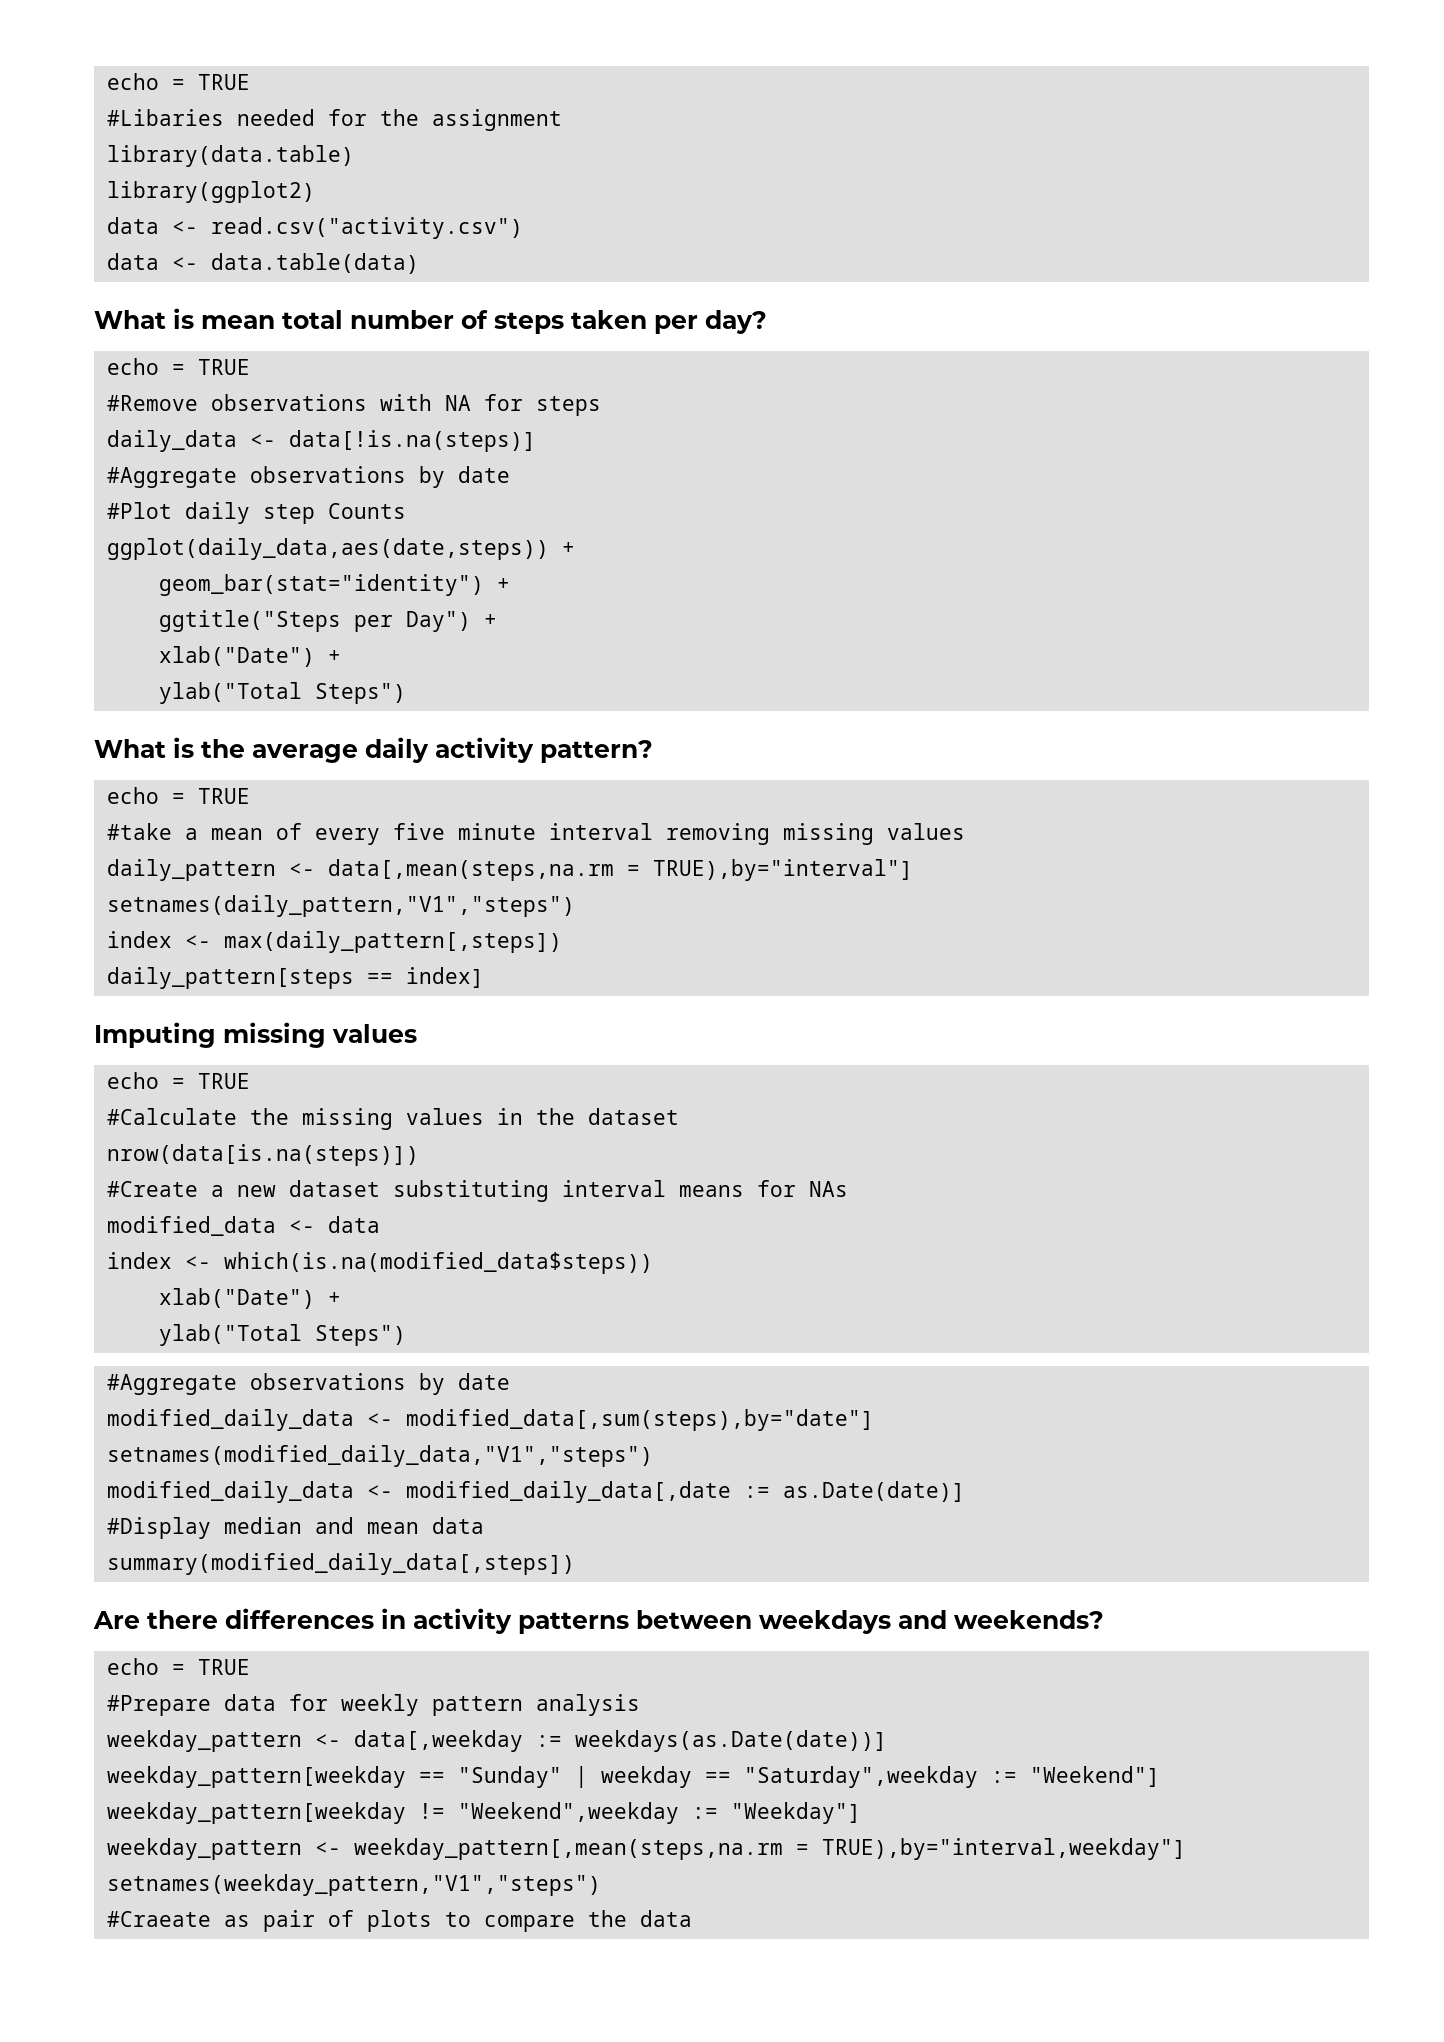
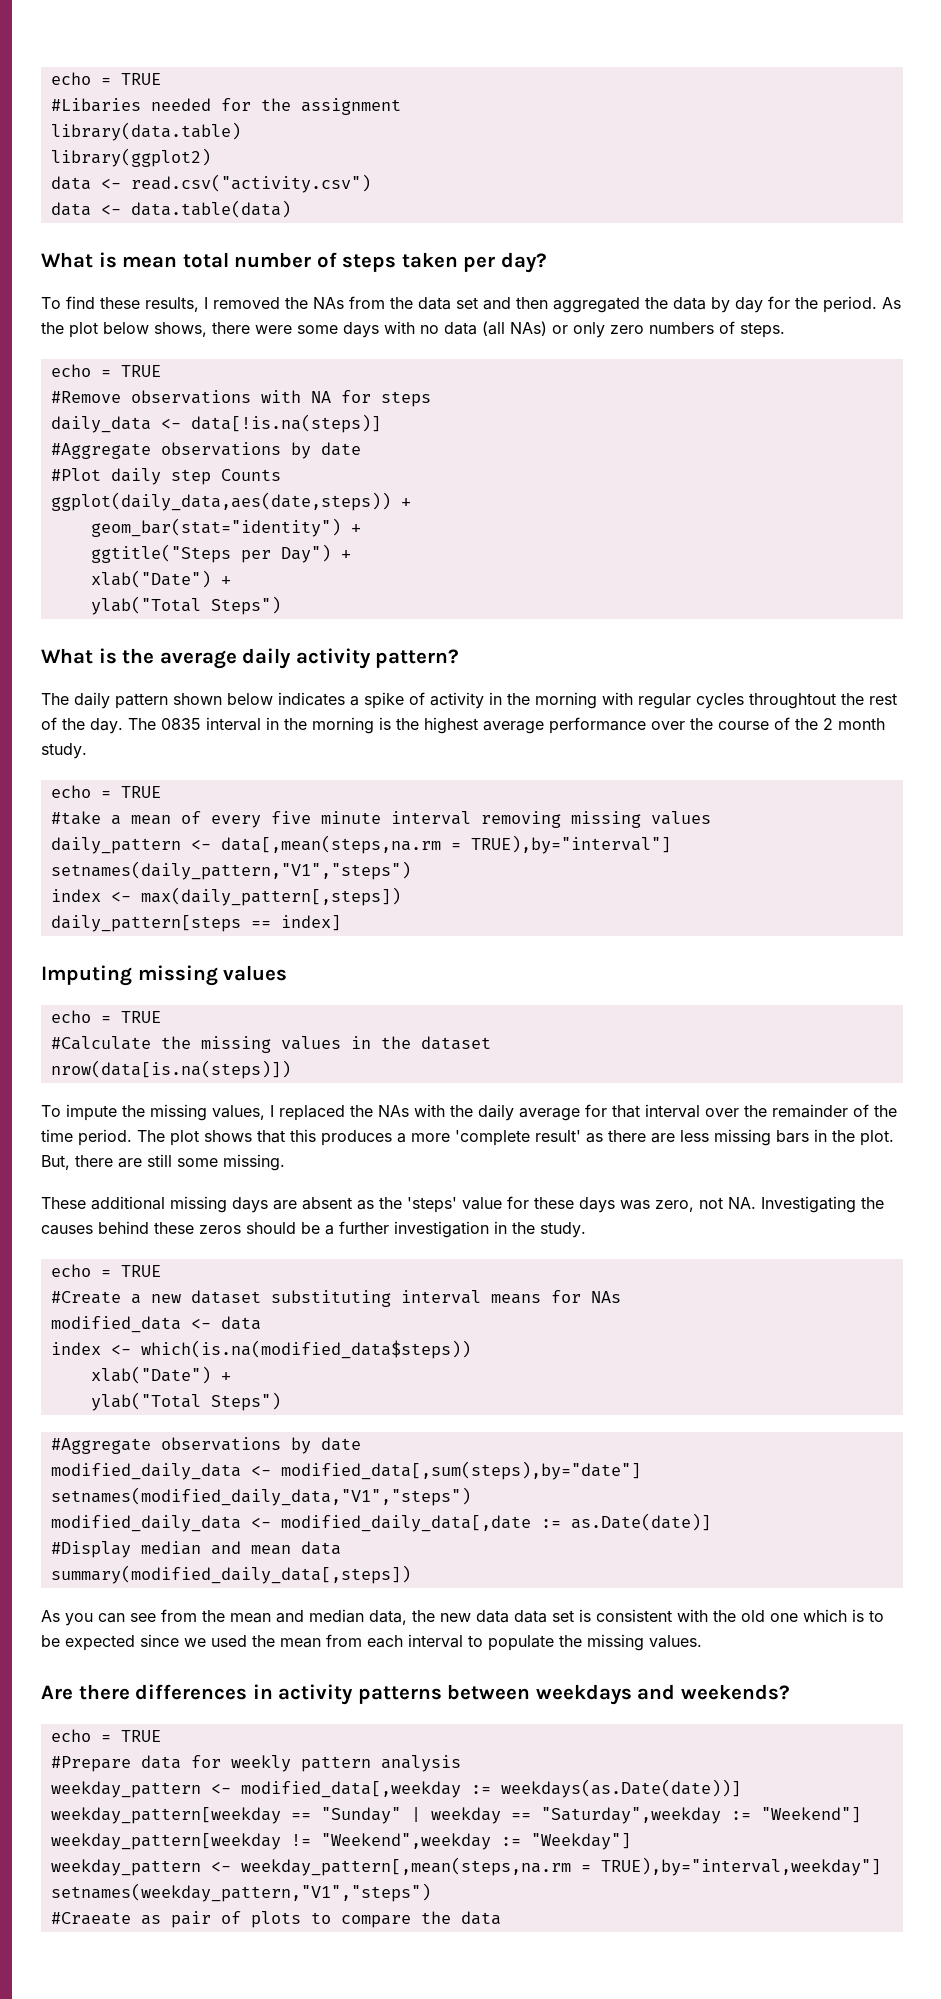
+ To find these results, I removed the NAs from the data set and then aggregated the data by day for the period. As the plot below shows, there were some days with no data (all NAs) or only zero numbers of steps.
+ The daily pattern shown below indicates a spike of activity in the morning with regular cycles throughtout the rest of the day. The 0835 interval in the morning is the highest average performance over the course of the 2 month study.
+ To impute the missing values, I replaced the NAs with the daily average for that interval over the remainder of the time period. The plot shows that this produces a more 'complete result' as there are less missing bars in the plot. But, there are still some missing.
+ These additional missing days are absent as the 'steps' value for these days was zero, not NA. Investigating the causes behind these zeros should be a further investigation in the study.
+ echo = TRUE
+ As you can see from the mean and median data, the new data data set is consistent with the old one which is to be expected since we used the mean from each interval to populate the missing values.
- weekday_pattern <- data[,weekday := weekdays(as.Date(date))]
+ weekday_pattern <- modified_data[,weekday := weekdays(as.Date(date))]

